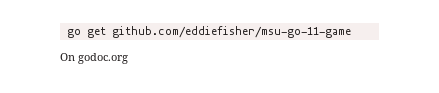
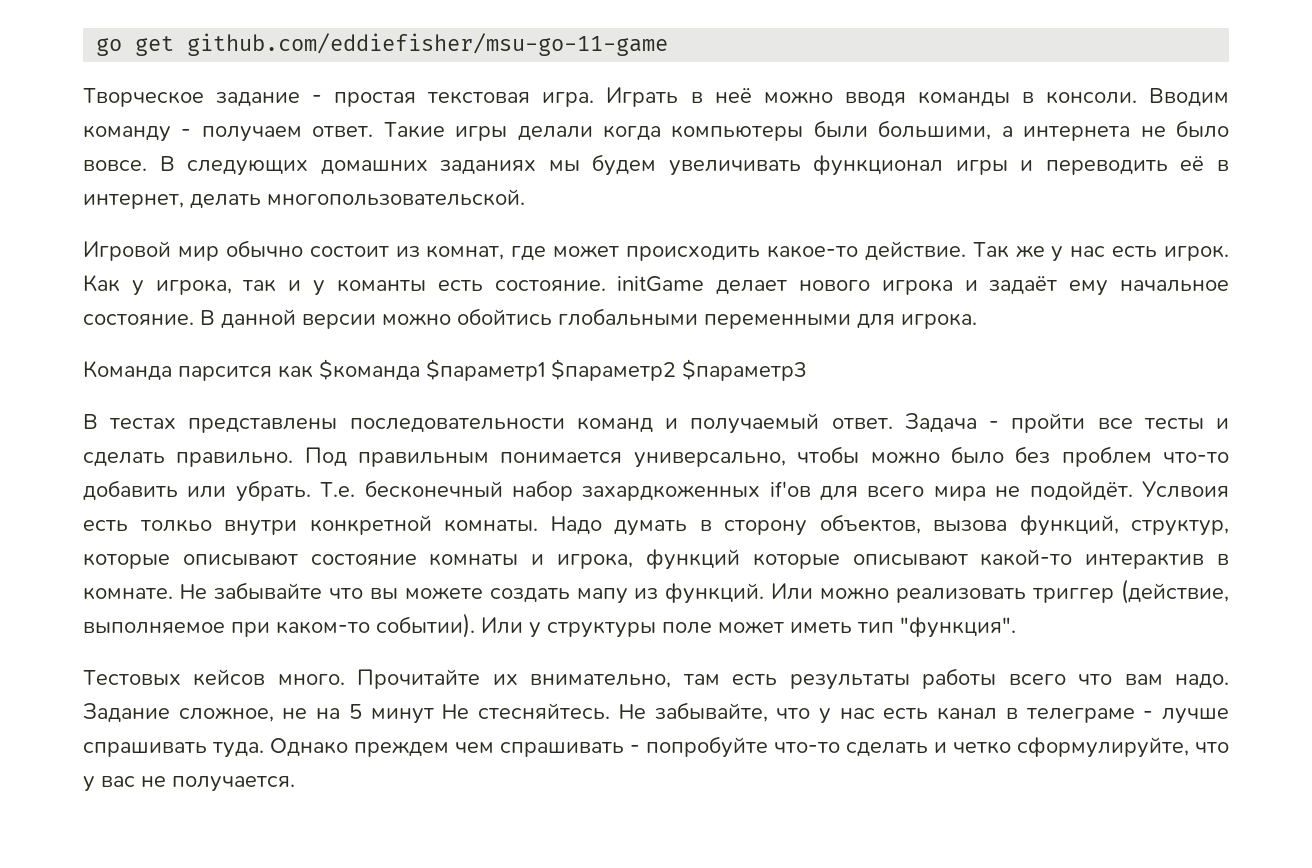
- On godoc.org
+ Творческое задание - простая текстовая игра. Играть в неё можно вводя команды в консоли. Вводим команду - получаем ответ. Такие игры делали когда компьютеры были большими, а интернета не было вовсе. В следующих домашних заданиях мы будем увеличивать функционал игры и переводить её в интернет, делать многопользовательской.
+ Игровой мир обычно состоит из комнат, где может происходить какое-то действие. Так же у нас есть игрок. Как у игрока, так и у команты есть состояние. initGame делает нового игрока и задаёт ему начальное состояние. В данной версии можно обойтись глобальными переменными для игрока.
+ Команда парсится как $команда $параметр1 $параметр2 $параметр3
+ В тестах представлены последовательности команд и получаемый ответ. Задача - пройти все тесты и сделать правильно. Под правильным понимается универсально, чтобы можно было без проблем что-то добавить или убрать. Т.е. бесконечный набор захардкоженных if'ов для всего мира не подойдёт. Услвоия есть толкьо внутри конкретной комнаты. Надо думать в сторону объектов, вызова функций, структур, которые описывают состояние комнаты и игрока, функций которые описывают какой-то интерактив в комнате. Не забывайте что вы можете создать мапу из функций. Или можно реализовать триггер (действие, выполняемое при каком-то событии). Или у структуры поле может иметь тип "функция".
+ Тестовых кейсов много. Прочитайте их внимательно, там есть результаты работы всего что вам надо. Задание сложное, не на 5 минут Не стесняйтесь. Не забывайте, что у нас есть канал в телеграме - лучше спрашивать туда. Однако преждем чем спрашивать - попробуйте что-то сделать и четко сформулируйте, что у вас не получается.

